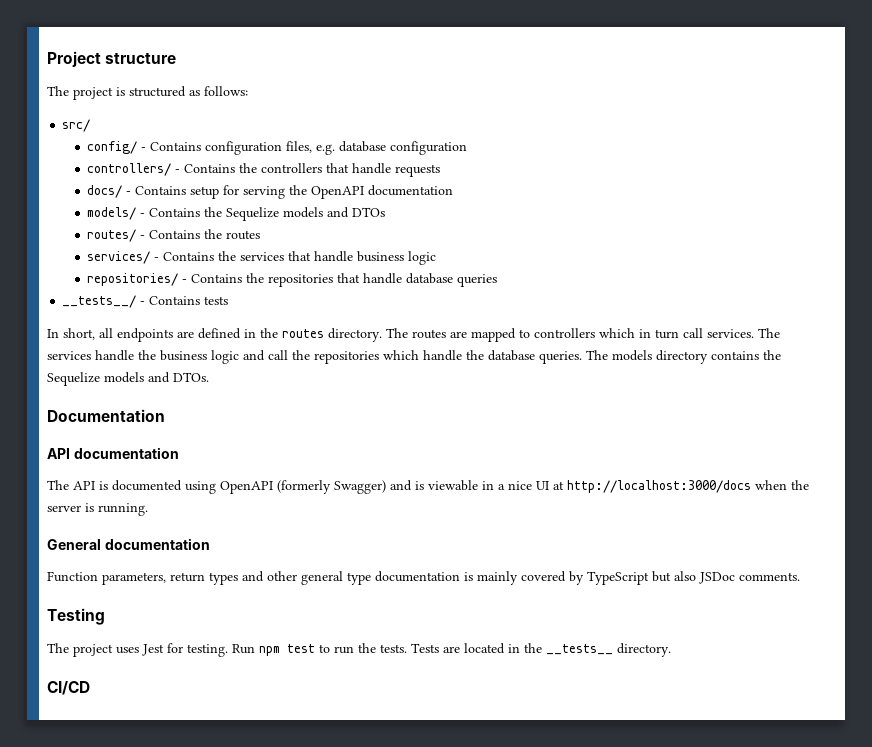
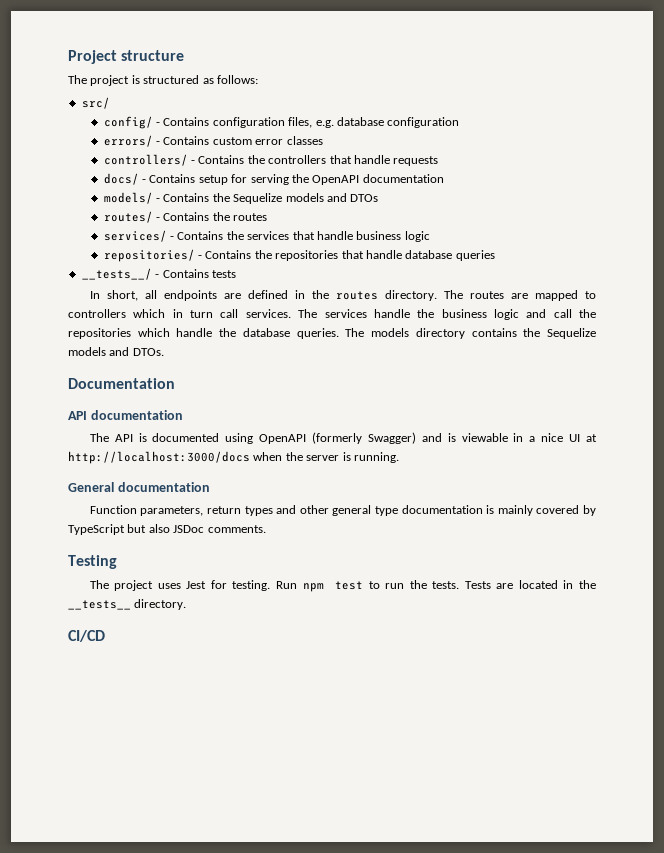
+ errors/ - Contains custom error classes

